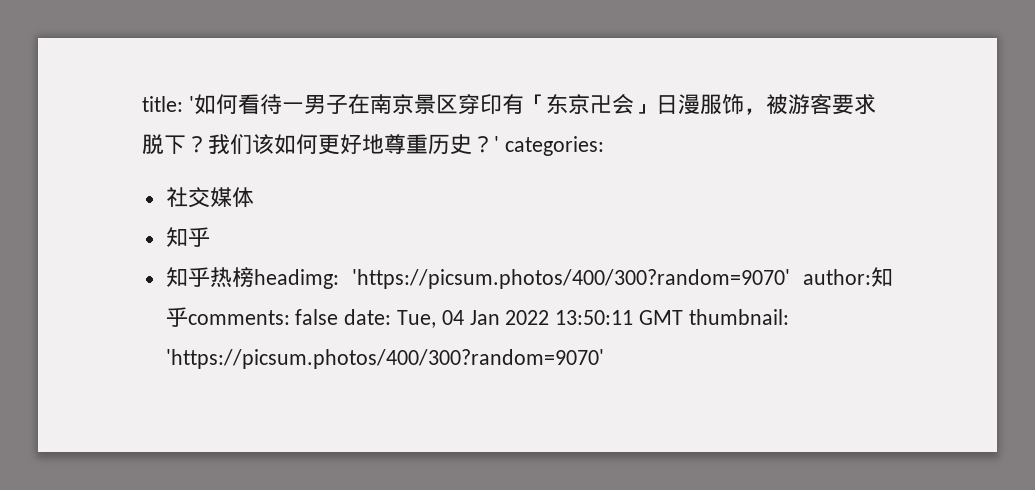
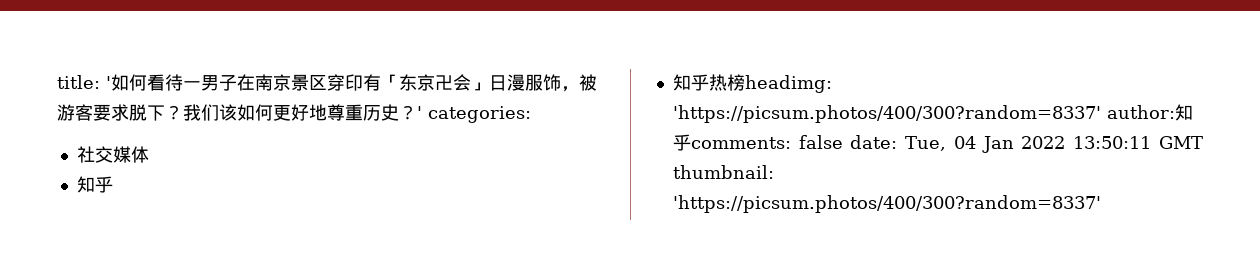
- 知乎热榜headimg: 'https://picsum.photos/400/300?random=9070' author:知乎comments: false date: Tue, 04 Jan 2022 13:50:11 GMT thumbnail: 'https://picsum.photos/400/300?random=9070'
+ 知乎热榜headimg: 'https://picsum.photos/400/300?random=8337' author:知乎comments: false date: Tue, 04 Jan 2022 13:50:11 GMT thumbnail: 'https://picsum.photos/400/300?random=8337'

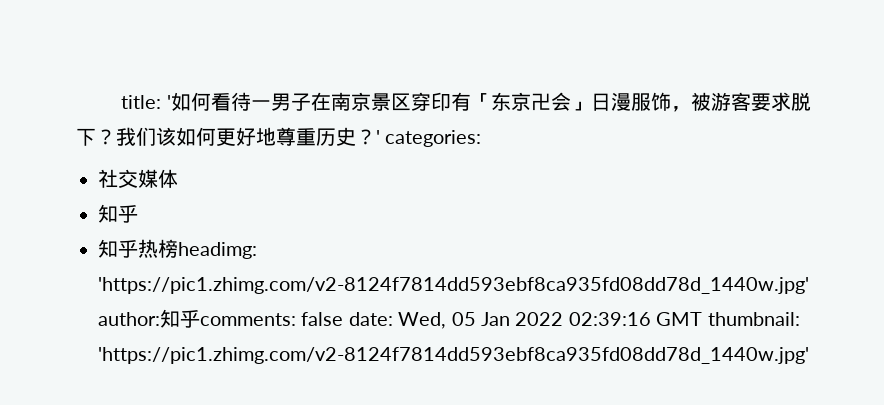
- 知乎热榜headimg: 'https://picsum.photos/400/300?random=8337' author:知乎comments: false date: Tue, 04 Jan 2022 13:50:11 GMT thumbnail: 'https://picsum.photos/400/300?random=8337'
+ 知乎热榜headimg: 'https://pic1.zhimg.com/v2-8124f7814dd593ebf8ca935fd08dd78d_1440w.jpg' author:知乎comments: false date: Wed, 05 Jan 2022 02:39:16 GMT thumbnail: 'https://pic1.zhimg.com/v2-8124f7814dd593ebf8ca935fd08dd78d_1440w.jpg'

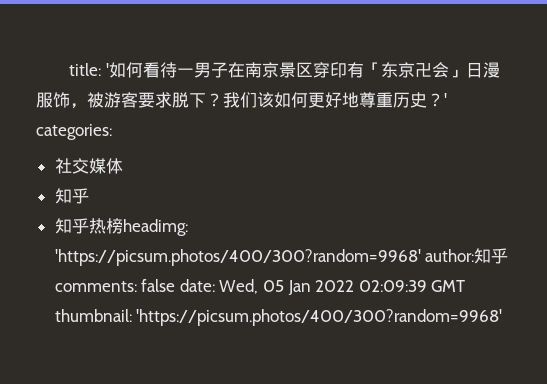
- 知乎热榜headimg: 'https://pic1.zhimg.com/v2-8124f7814dd593ebf8ca935fd08dd78d_1440w.jpg' author:知乎comments: false date: Wed, 05 Jan 2022 02:39:16 GMT thumbnail: 'https://pic1.zhimg.com/v2-8124f7814dd593ebf8ca935fd08dd78d_1440w.jpg'
+ 知乎热榜headimg: 'https://picsum.photos/400/300?random=9968' author:知乎comments: false date: Wed, 05 Jan 2022 02:09:39 GMT thumbnail: 'https://picsum.photos/400/300?random=9968'

